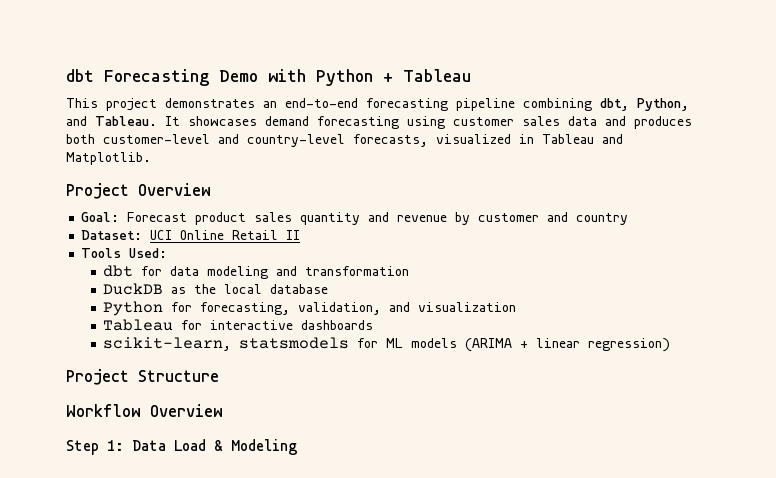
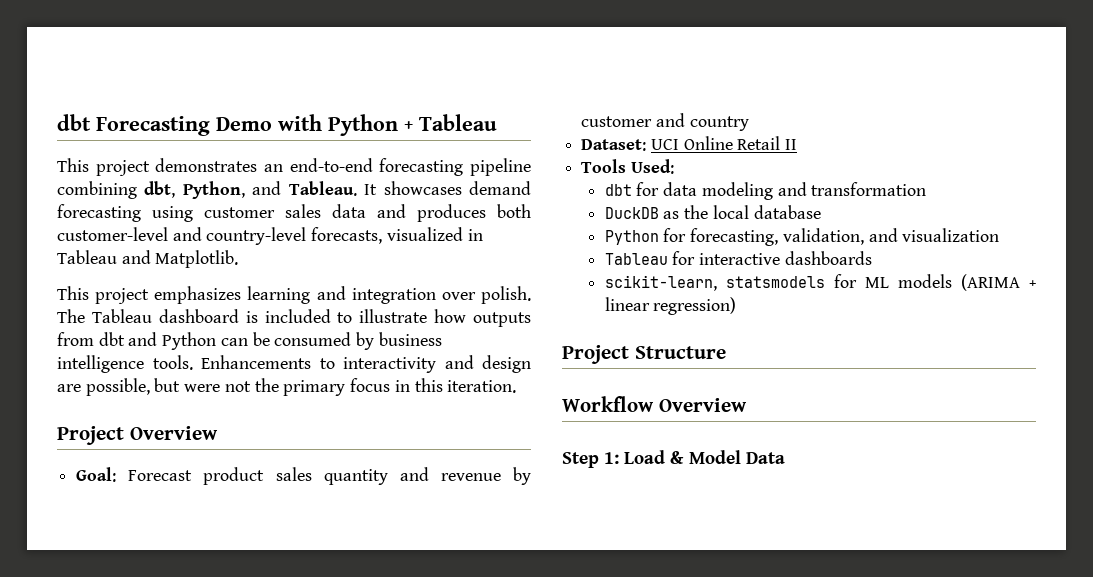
+ This project emphasizes learning and integration over polish. The Tableau dashboard is included to illustrate how outputs from dbt and Python can be consumed by business intelligence tools. Enhancements to interactivity and design are possible, but were not the primary focus in this iteration.
- Step 1: Data Load & Modeling
+ Step 1: Load & Model Data

